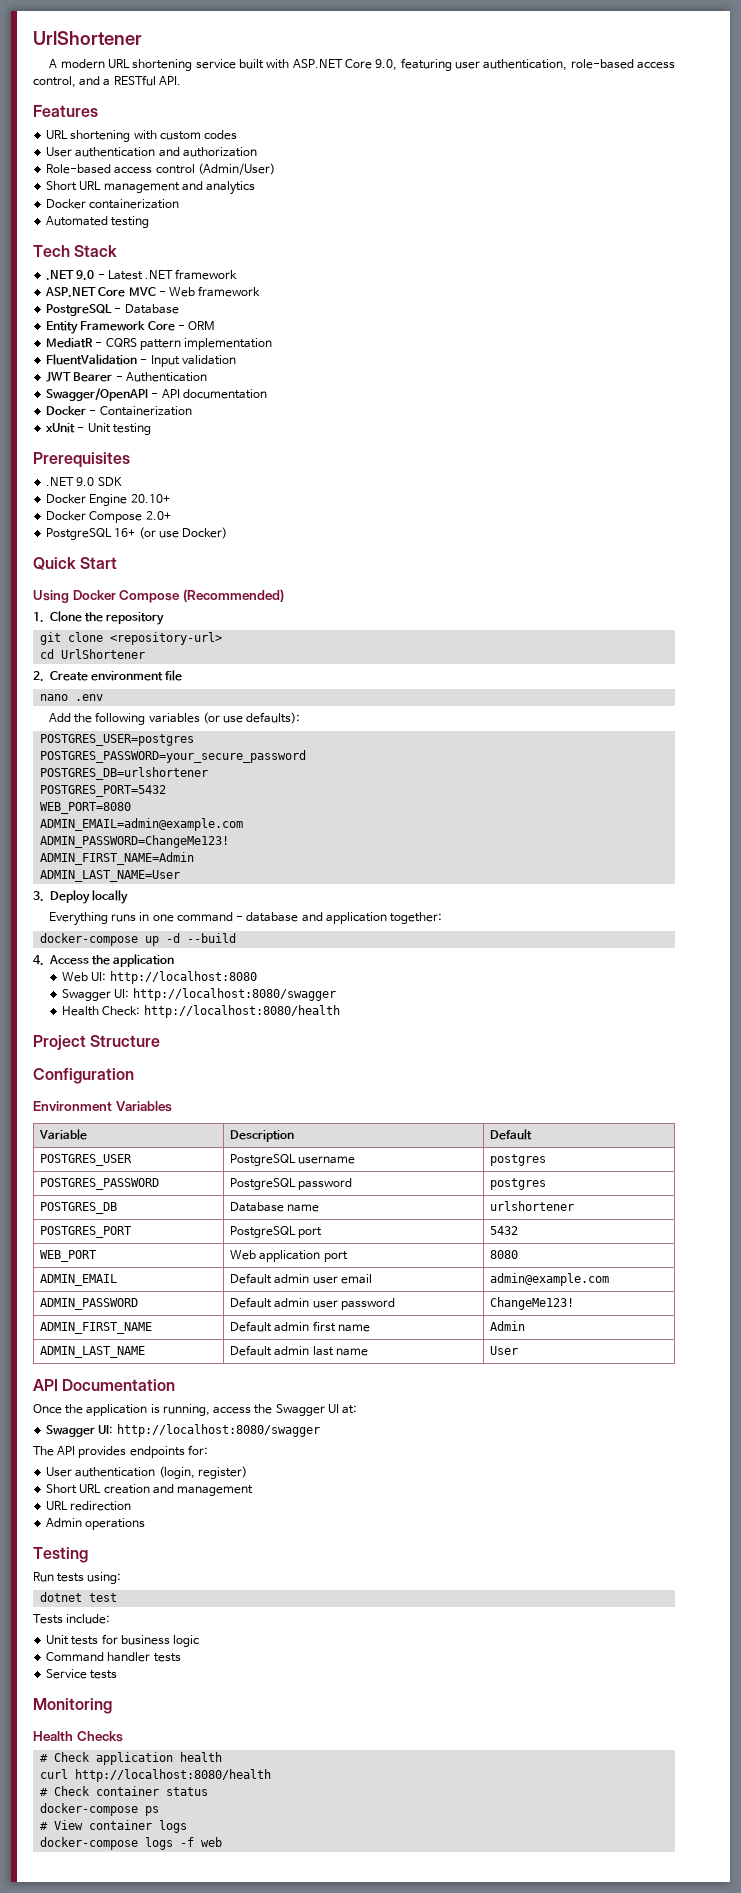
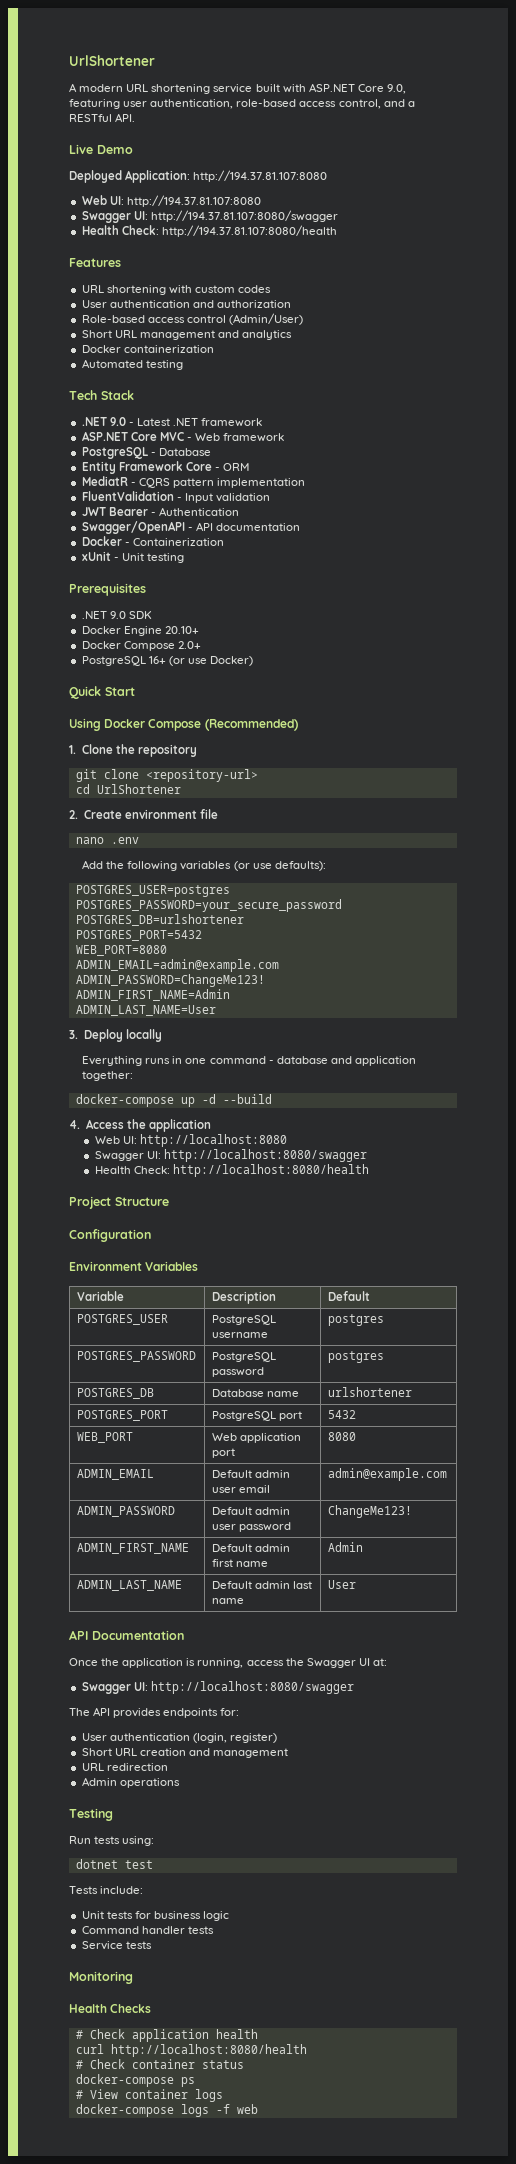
+ Live Demo
+ Deployed Application: http://194.37.81.107:8080
+ Web UI: http://194.37.81.107:8080
+ Swagger UI: http://194.37.81.107:8080/swagger
+ Health Check: http://194.37.81.107:8080/health

